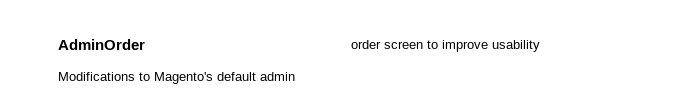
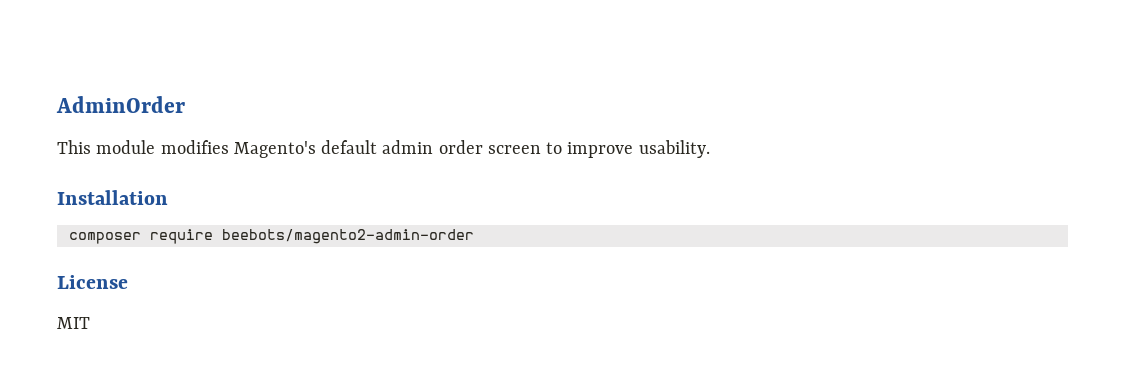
- Modifications to Magento's default admin order screen to improve usability
+ This module modifies Magento's default admin order screen to improve usability.
+ Installation
+ composer require beebots/magento2-admin-order
+ License
+ MIT

